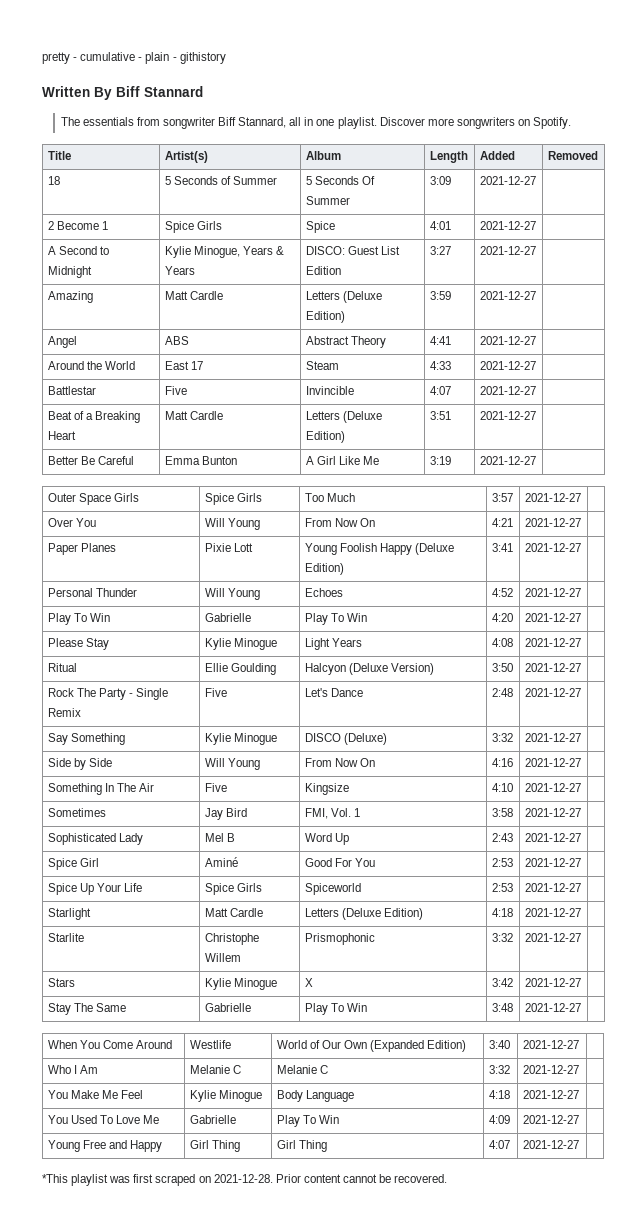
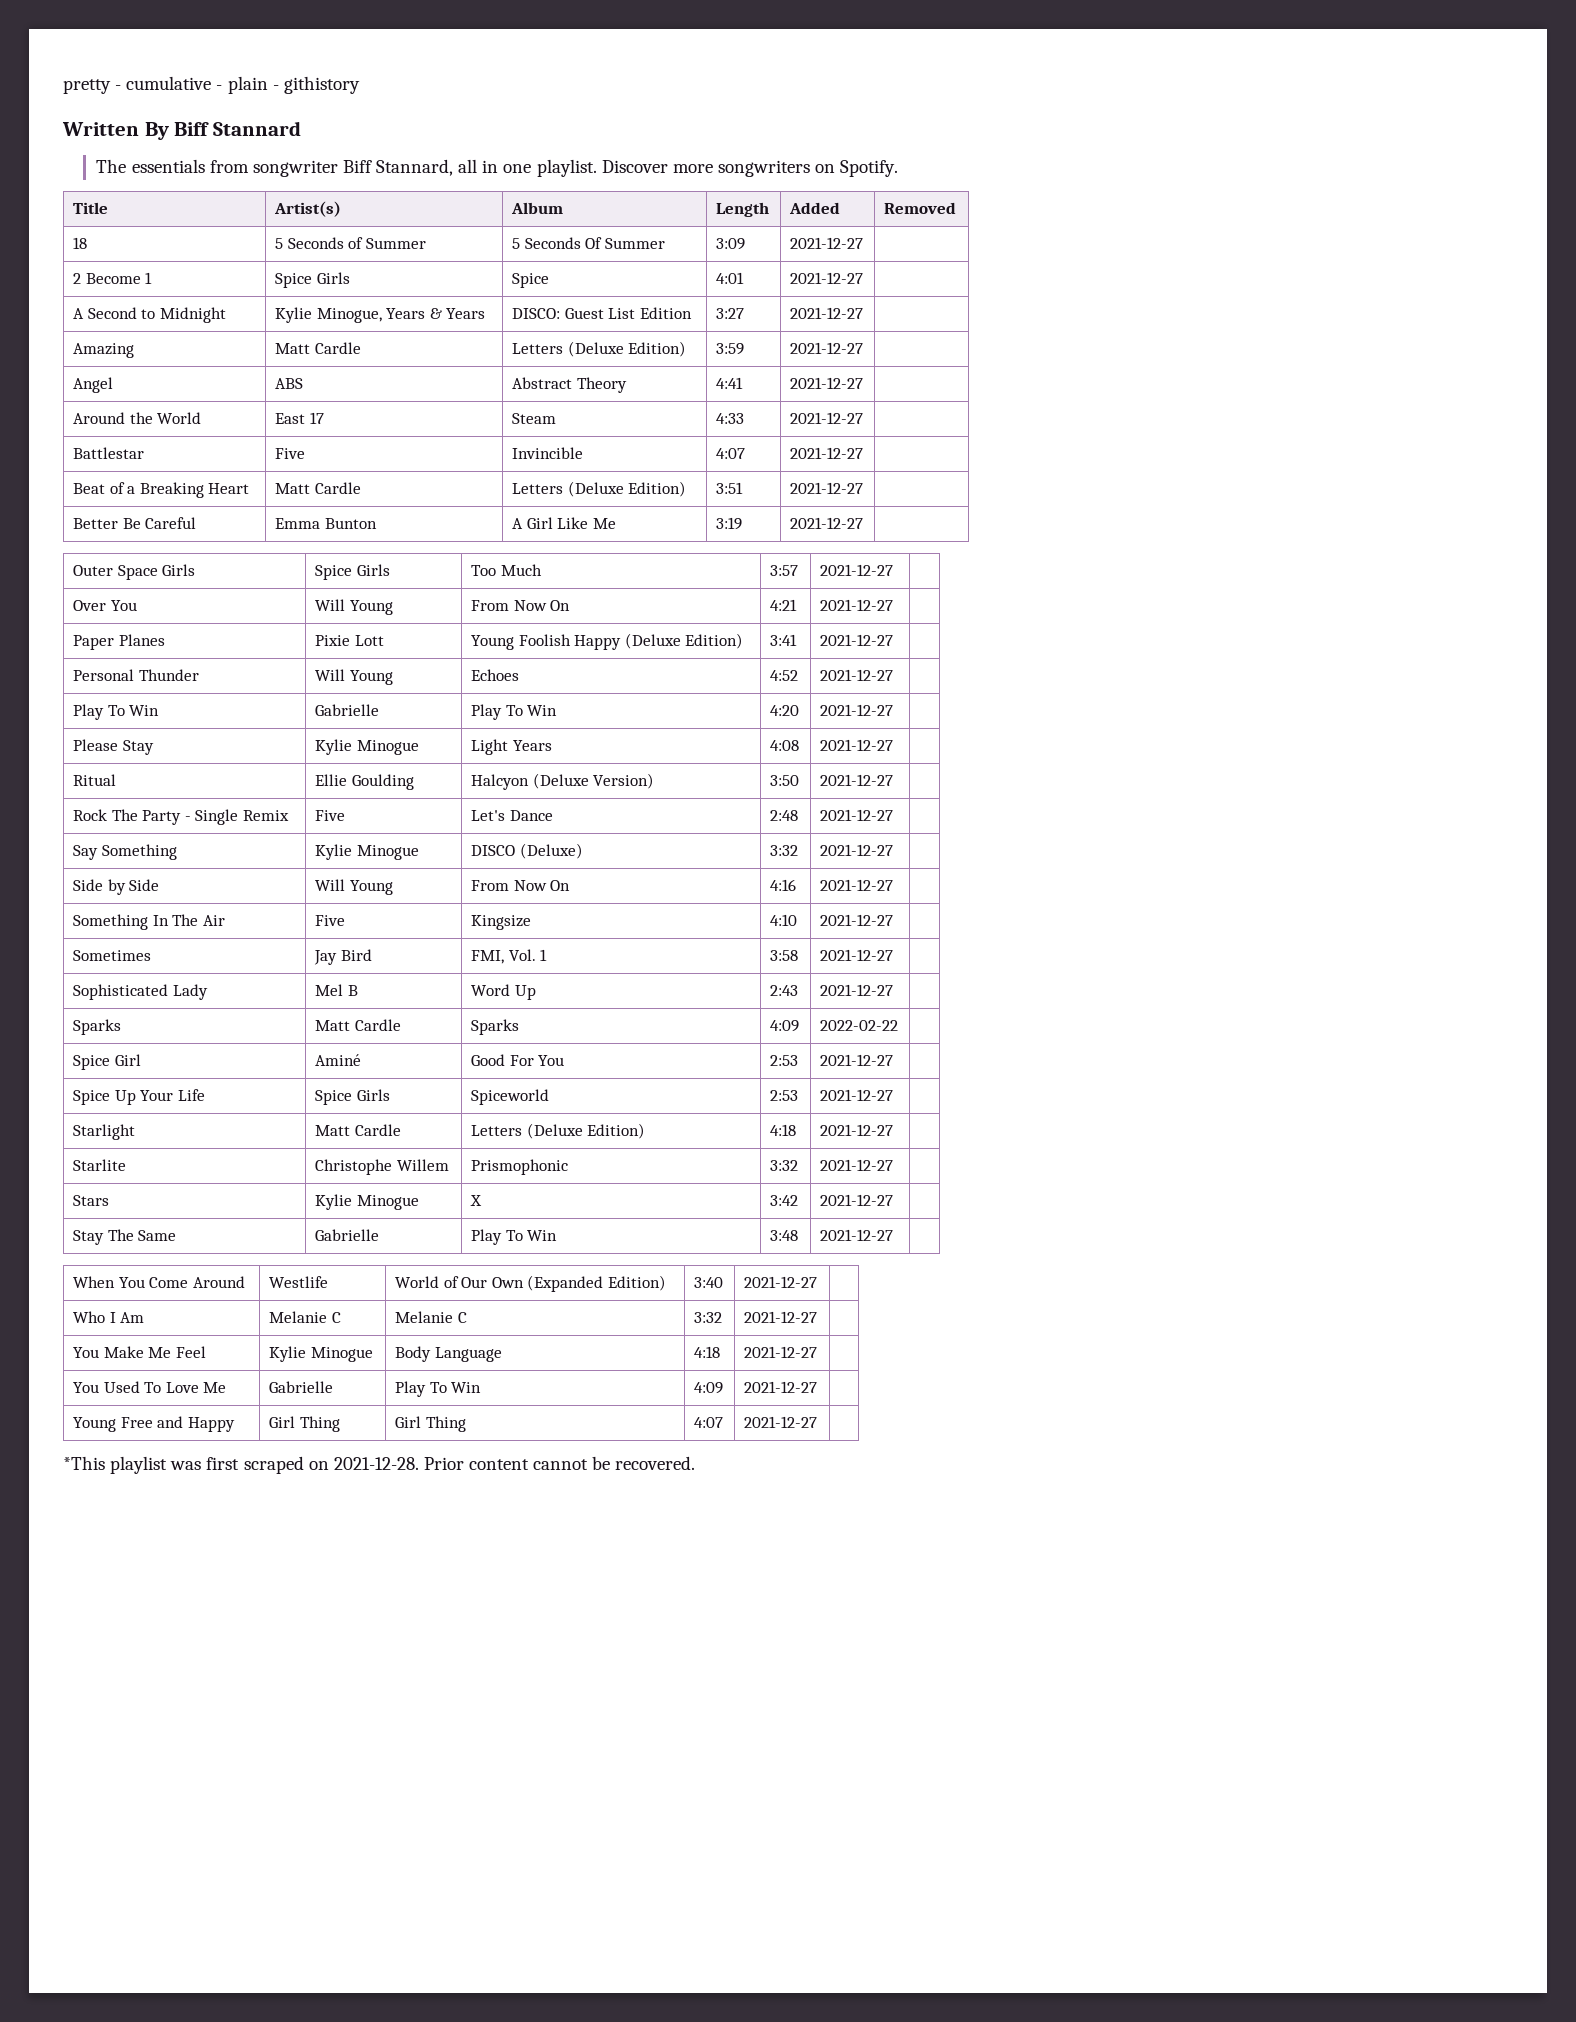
+ Sparks | Matt Cardle | Sparks | 4:09 | 2022-02-22 |

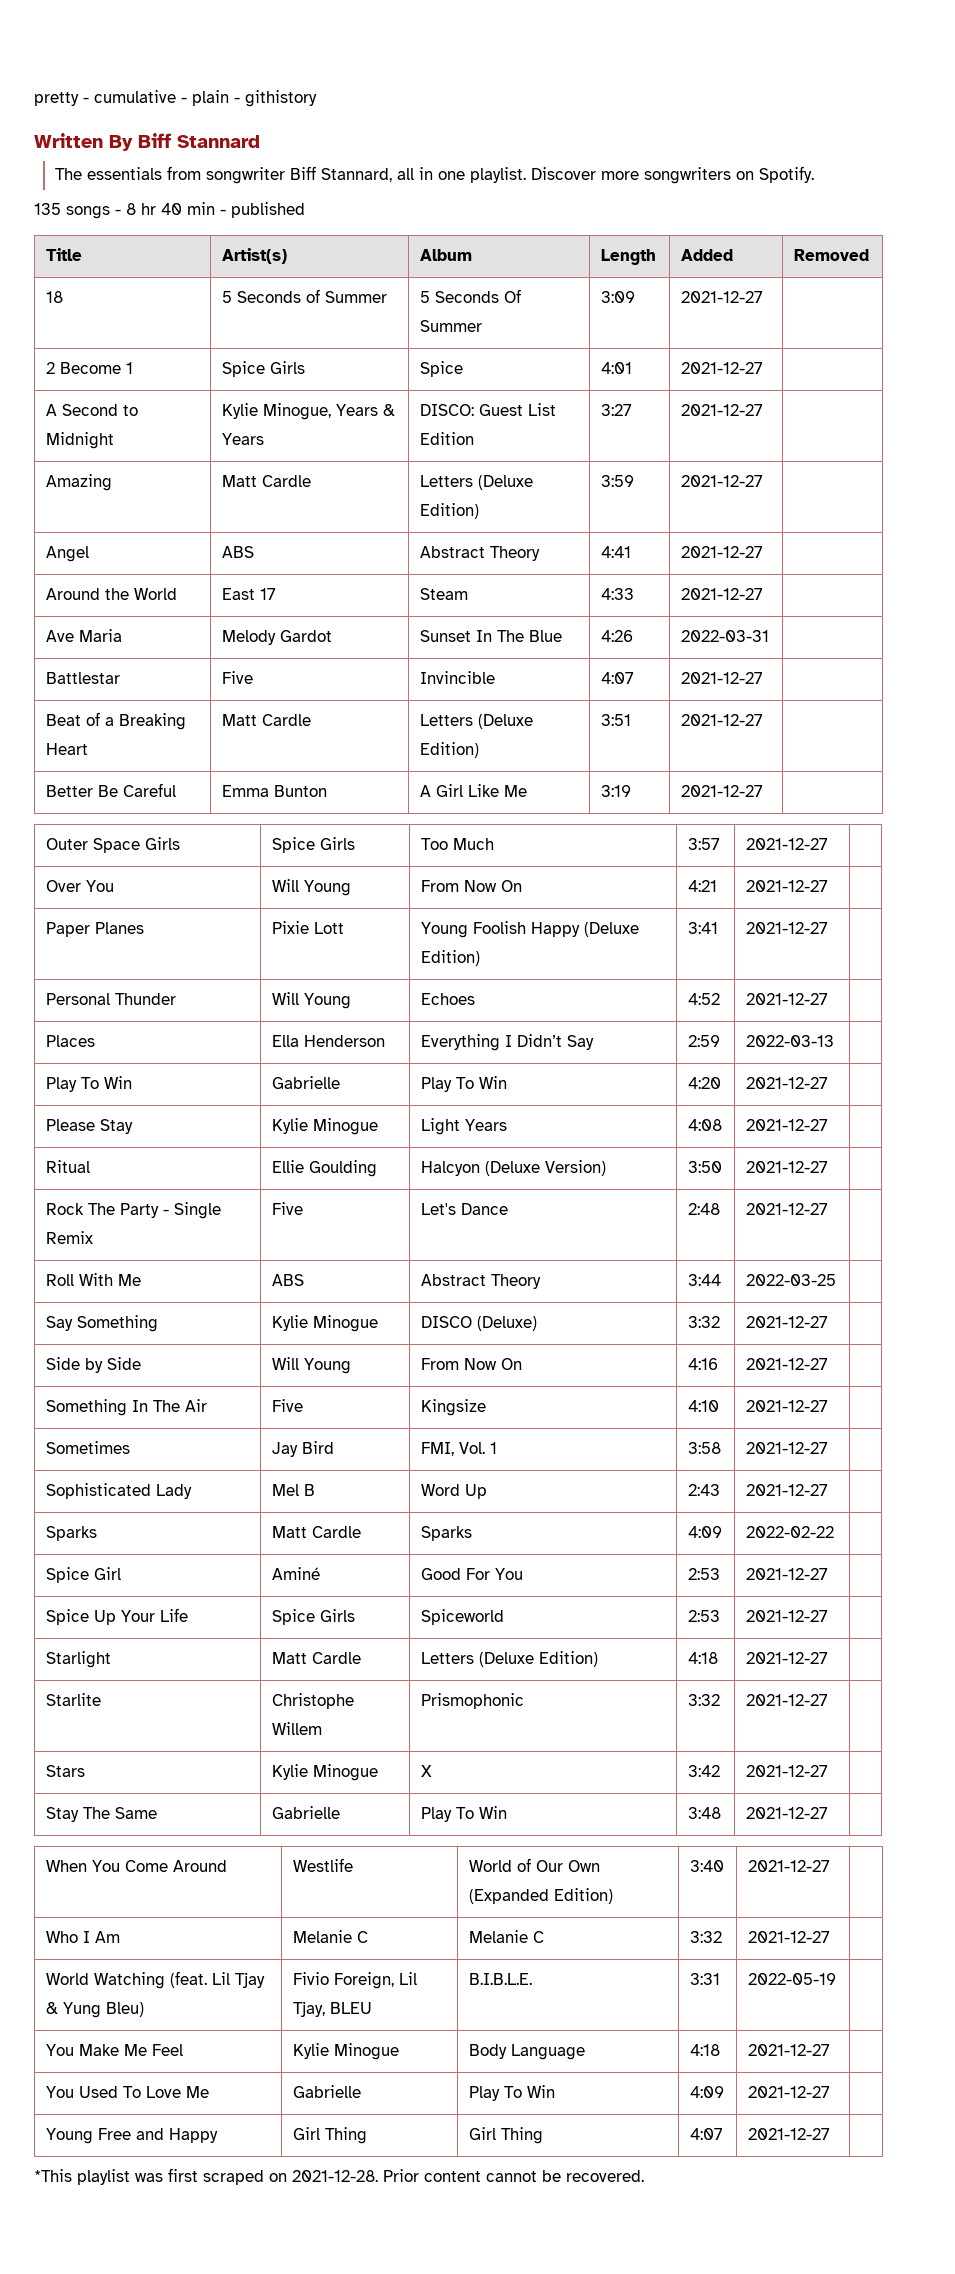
+ 135 songs - 8 hr 40 min - published
+ Ave Maria | Melody Gardot | Sunset In The Blue | 4:26 | 2022-03-31 |
+ Places | Ella Henderson | Everything I Didn’t Say | 2:59 | 2022-03-13 |
+ Roll With Me | ABS | Abstract Theory | 3:44 | 2022-03-25 |
+ World Watching (feat. Lil Tjay & Yung Bleu) | Fivio Foreign, Lil Tjay, BLEU | B.I.B.L.E. | 3:31 | 2022-05-19 |

